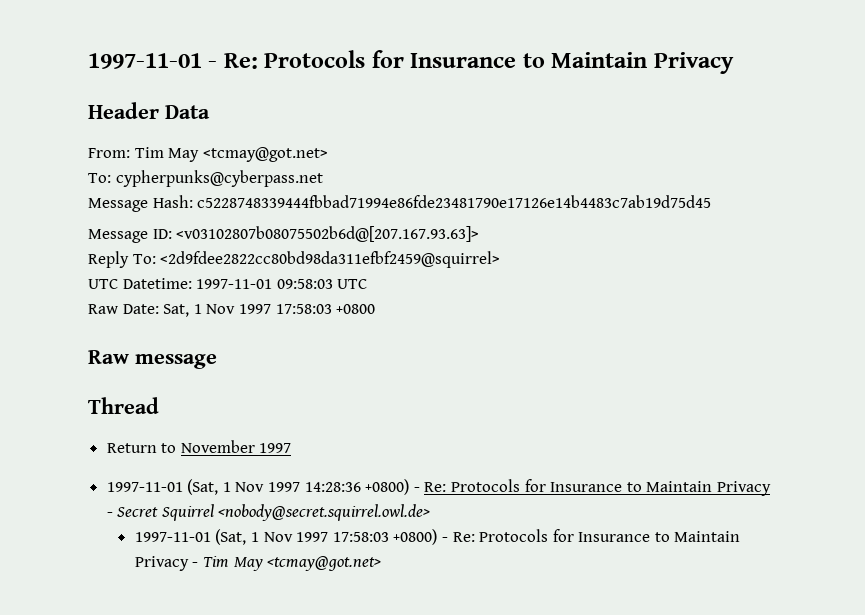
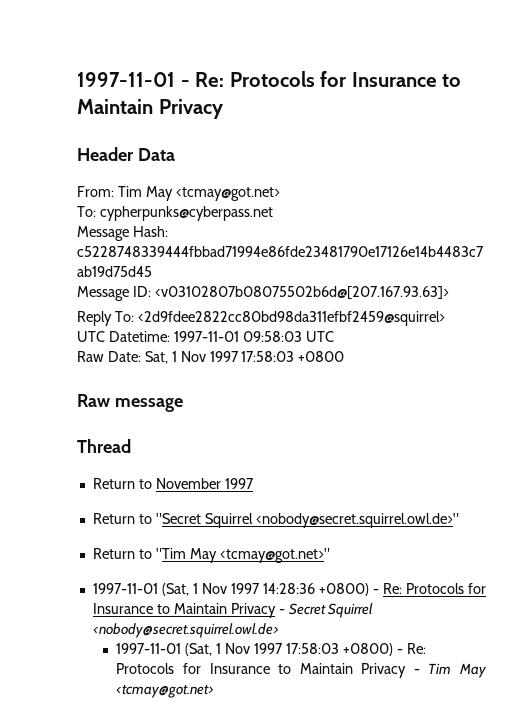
+ Return to "Secret Squirrel <nobody@secret.squirrel.owl.de>"
+ Return to "Tim May <tcmay@got.net>"

